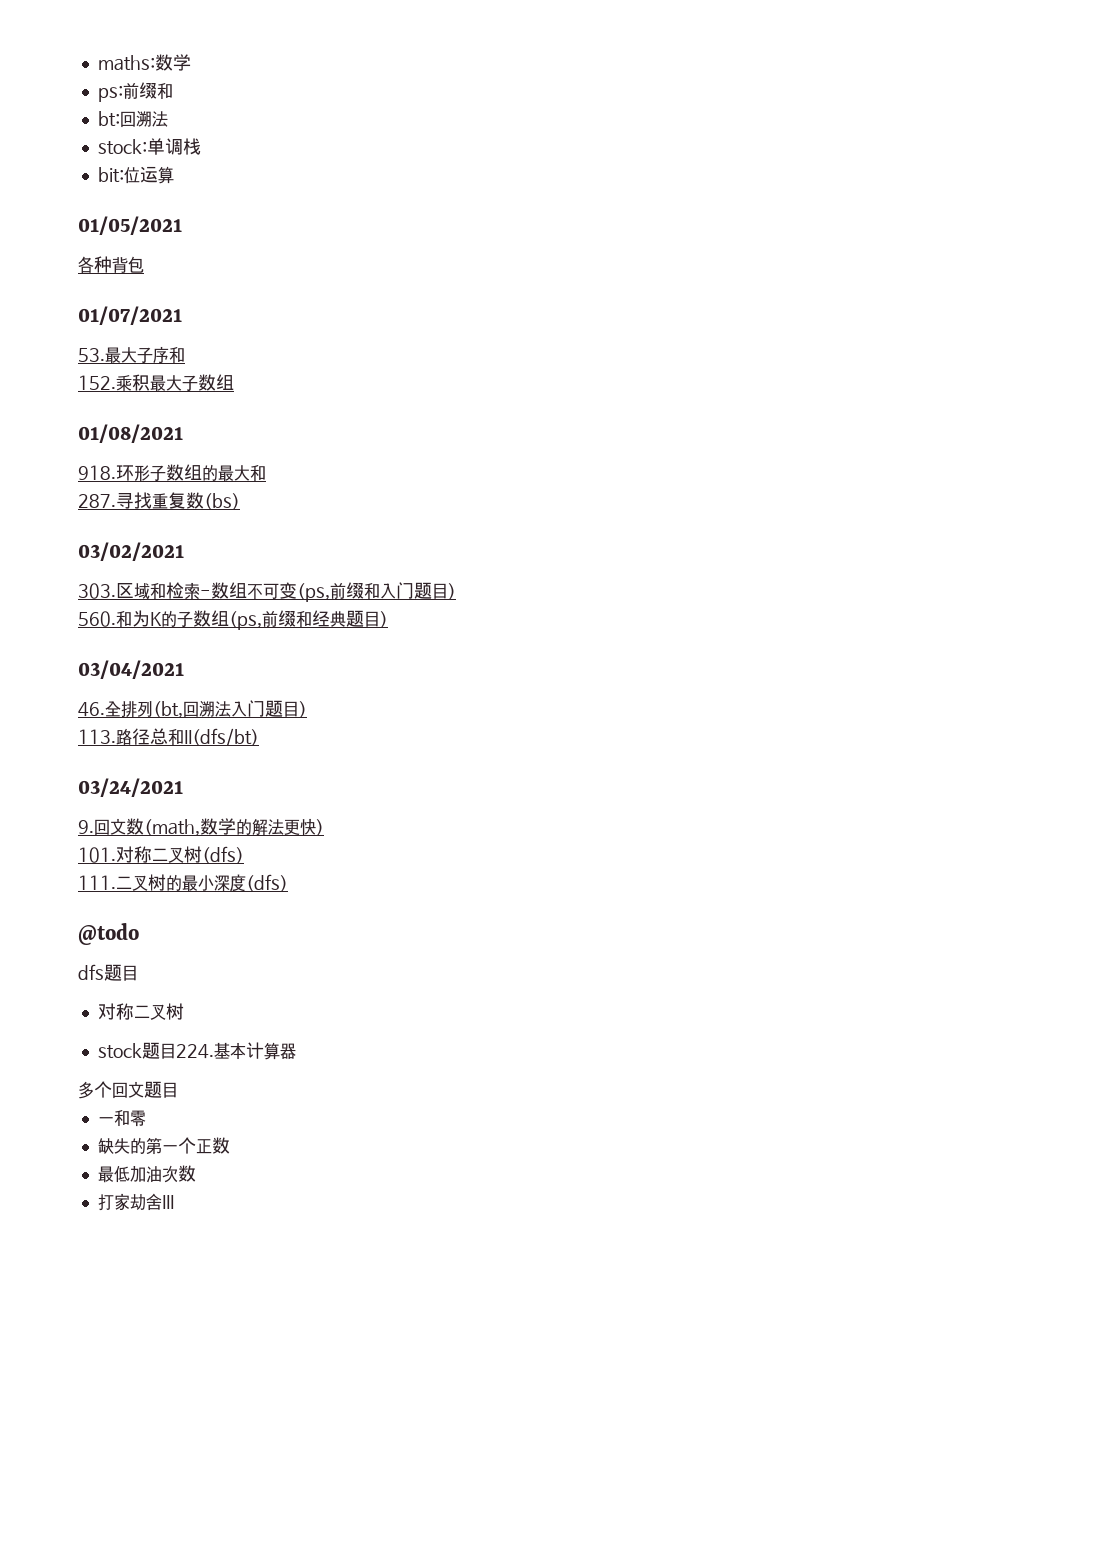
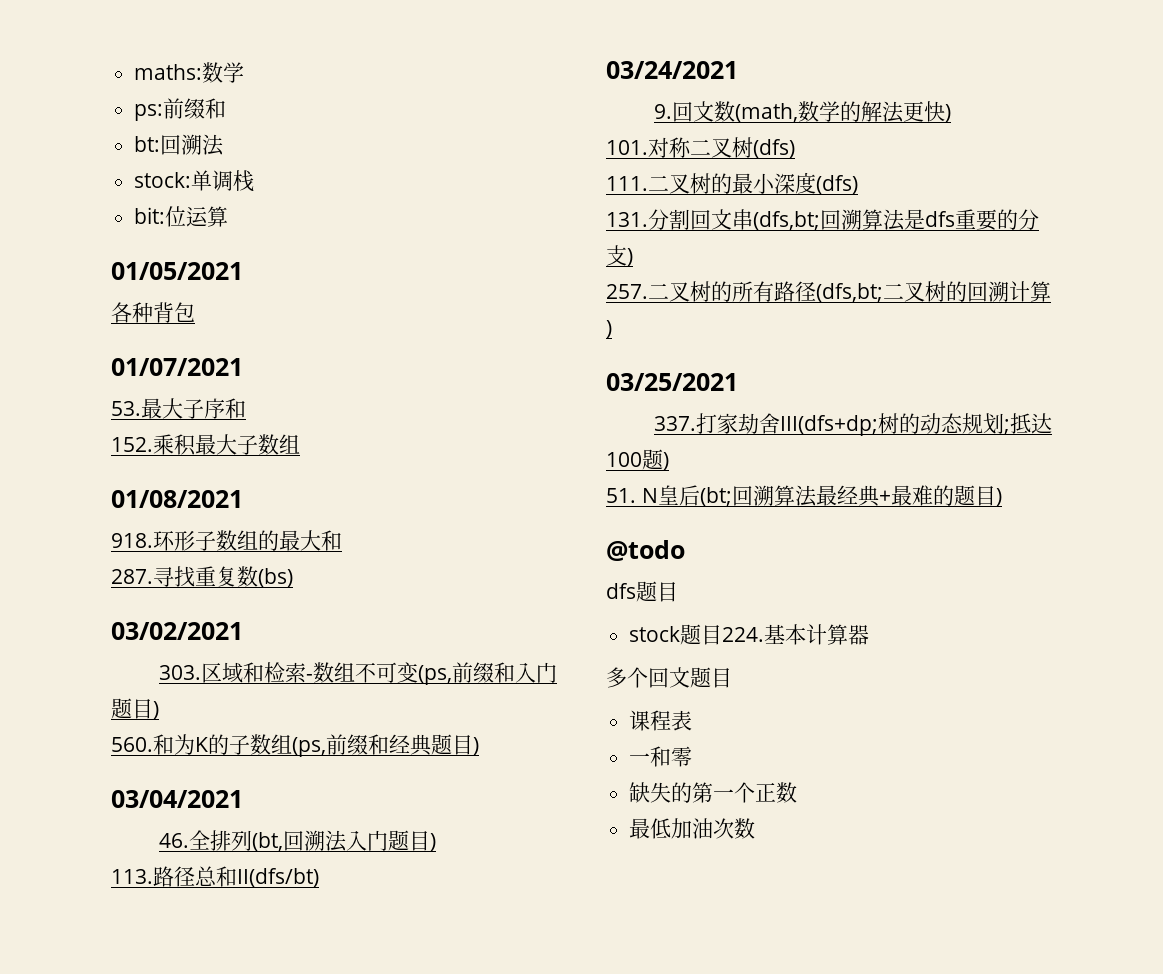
+ 131.分割回文串(dfs,bt;回溯算法是dfs重要的分支)
+ 257.二叉树的所有路径(dfs,bt;二叉树的回溯计算)
+ 03/25/2021
+ 337.打家劫舍III(dfs+dp;树的动态规划;抵达100题)
+ 51. N皇后(bt;回溯算法最经典+最难的题目)
  dfs题目
- 对称二叉树
+ 课程表
- 打家劫舍III

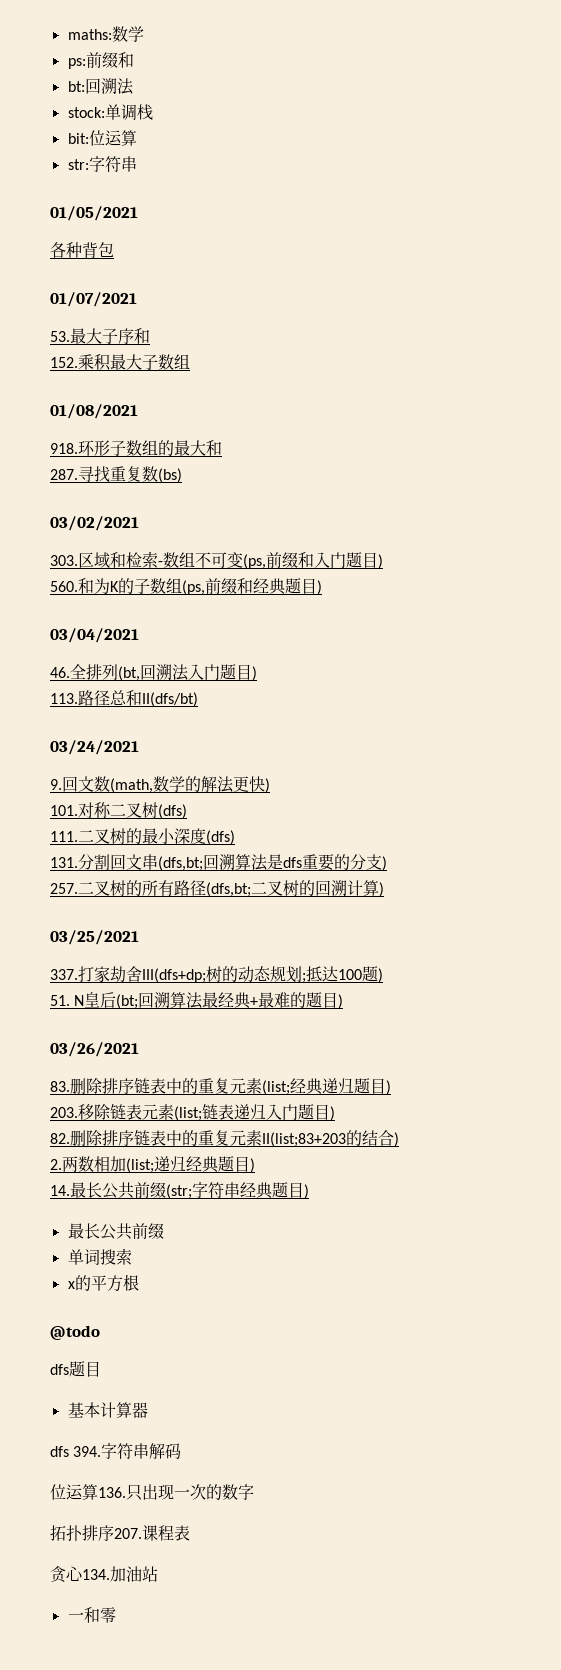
+ str:字符串
+ 03/26/2021
+ 83.删除排序链表中的重复元素(list;经典递归题目)
+ 203.移除链表元素(list;链表递归入门题目)
+ 82.删除排序链表中的重复元素II(list;83+203的结合)
+ 2.两数相加(list;递归经典题目)
+ 14.最长公共前缀(str;字符串经典题目)
+ 最长公共前缀
+ 单词搜索
+ x的平方根
- stock题目224.基本计算器
+ 基本计算器
- 多个回文题目
- 课程表
+ dfs 394.字符串解码
+ 位运算136.只出现一次的数字
+ 拓扑排序207.课程表
+ 贪心134.加油站
  一和零
- 缺失的第一个正数
- 最低加油次数

